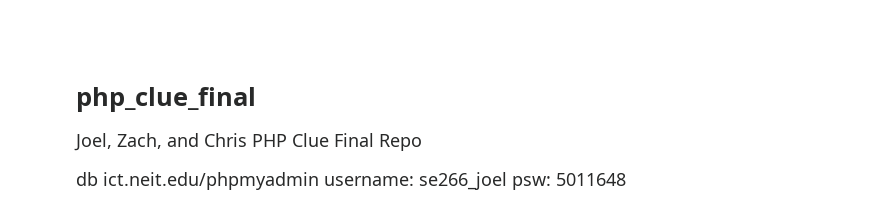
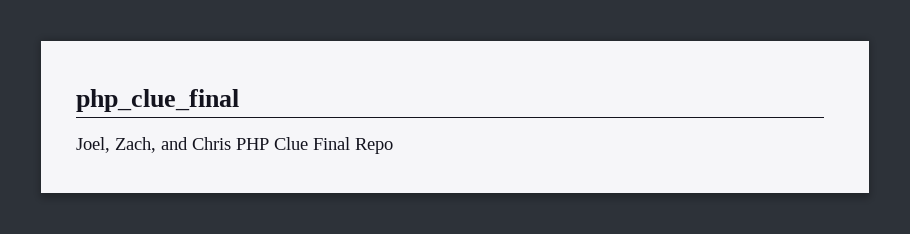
- db ict.neit.edu/phpmyadmin username: se266_joel psw: 5011648

